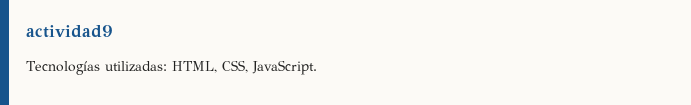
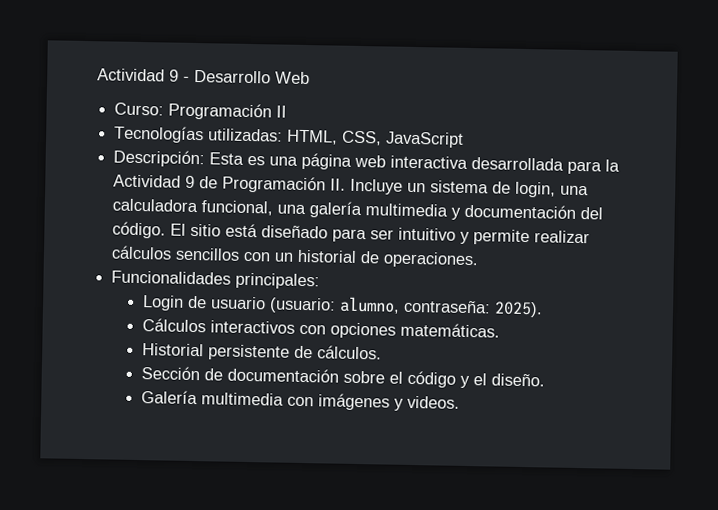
- actividad9
- Tecnologías utilizadas: HTML, CSS, JavaScript.
+ Actividad 9 - Desarrollo Web
+ Curso: Programación II
+ Tecnologías utilizadas: HTML, CSS, JavaScript
+ Descripción: Esta es una página web interactiva desarrollada para la Actividad 9 de Programación II. Incluye un sistema de login, una calculadora funcional, una galería multimedia y documentación del código. El sitio está diseñado para ser intuitivo y permite realizar cálculos sencillos con un historial de operaciones.
+ Funcionalidades principales:
+ Login de usuario (usuario: alumno, contraseña: 2025).
+ Cálculos interactivos con opciones matemáticas.
+ Historial persistente de cálculos.
+ Sección de documentación sobre el código y el diseño.
+ Galería multimedia con imágenes y videos.

